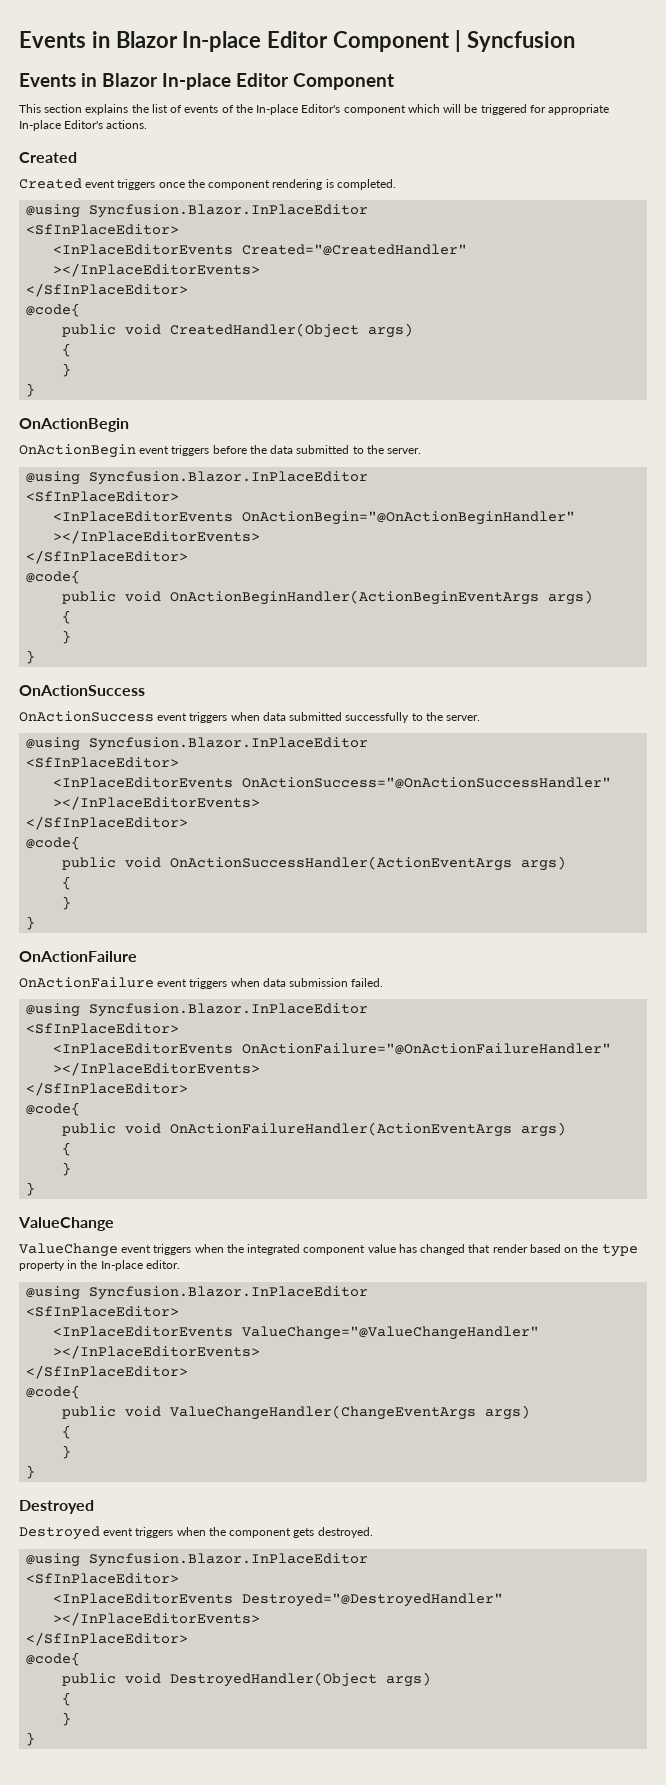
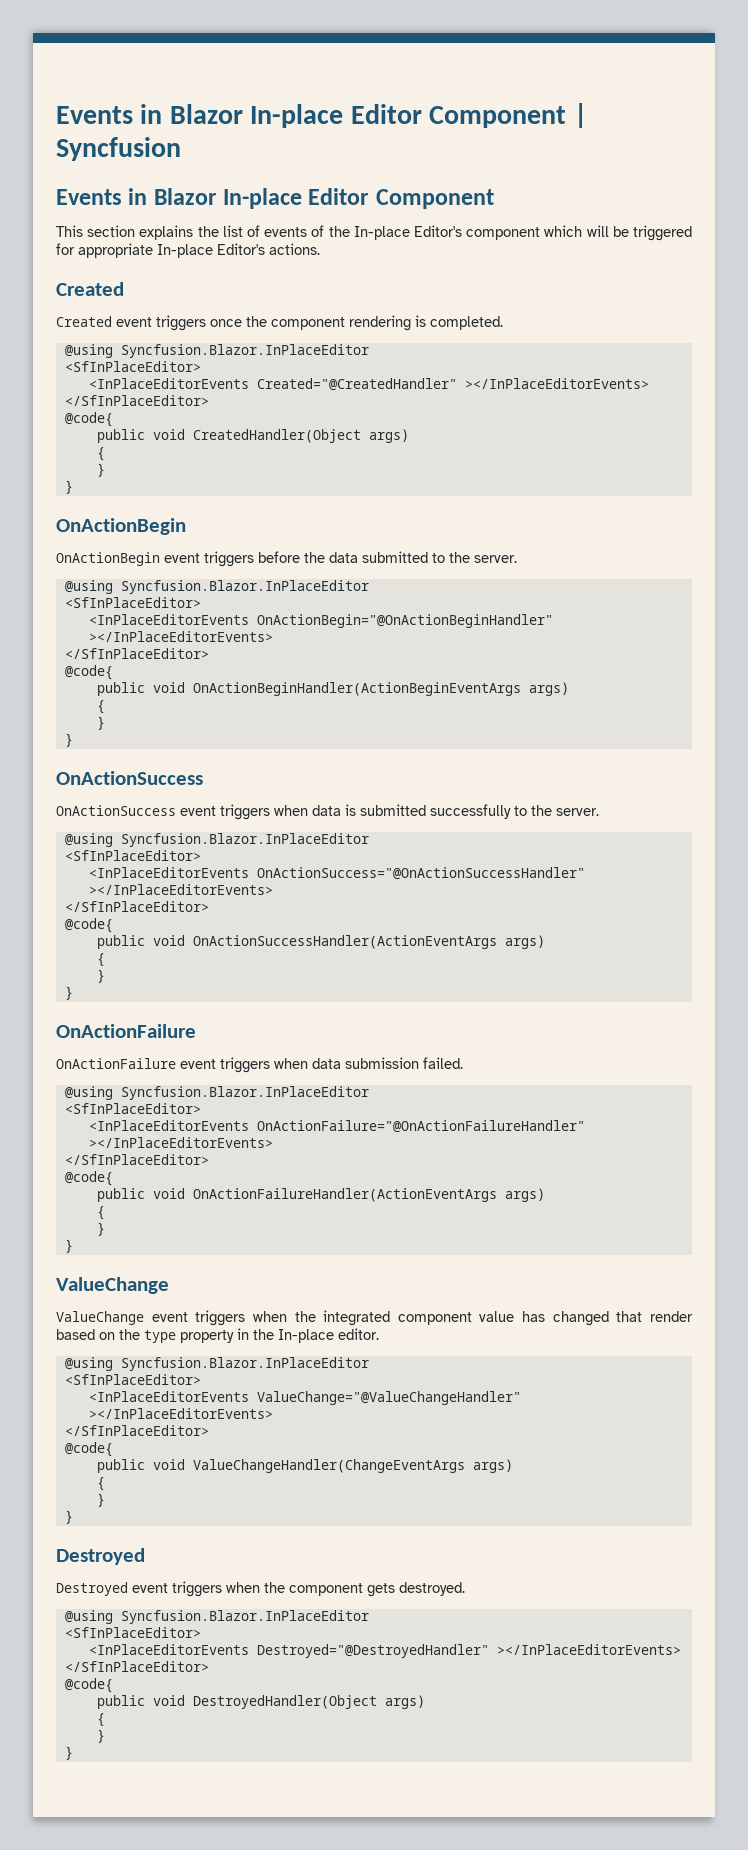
- OnActionSuccess event triggers when data submitted successfully to the server.
+ OnActionSuccess event triggers when data is submitted successfully to the server.

